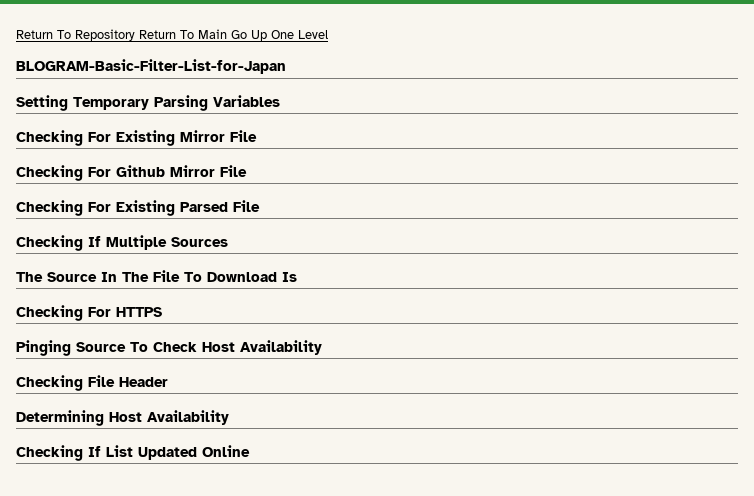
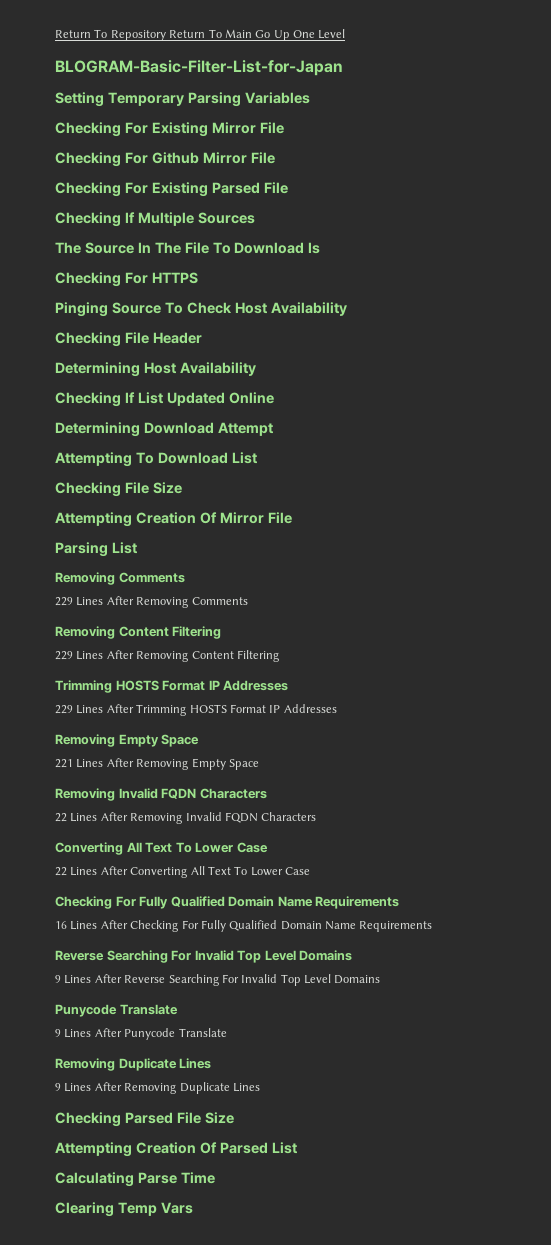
+ Determining Download Attempt
+ Attempting To Download List
+ Checking File Size
+ Attempting Creation Of Mirror File
+ Parsing List
+ Removing Comments
+ 229 Lines After Removing Comments
+ Removing Content Filtering
+ 229 Lines After Removing Content Filtering
+ Trimming HOSTS Format IP Addresses
+ 229 Lines After Trimming HOSTS Format IP Addresses
+ Removing Empty Space
+ 221 Lines After Removing Empty Space
+ Removing Invalid FQDN Characters
+ 22 Lines After Removing Invalid FQDN Characters
+ Converting All Text To Lower Case
+ 22 Lines After Converting All Text To Lower Case
+ Checking For Fully Qualified Domain Name Requirements
+ 16 Lines After Checking For Fully Qualified Domain Name Requirements
+ Reverse Searching For Invalid Top Level Domains
+ 9 Lines After Reverse Searching For Invalid Top Level Domains
+ Punycode Translate
+ 9 Lines After Punycode Translate
+ Removing Duplicate Lines
+ 9 Lines After Removing Duplicate Lines
+ Checking Parsed File Size
+ Attempting Creation Of Parsed List
+ Calculating Parse Time
+ Clearing Temp Vars

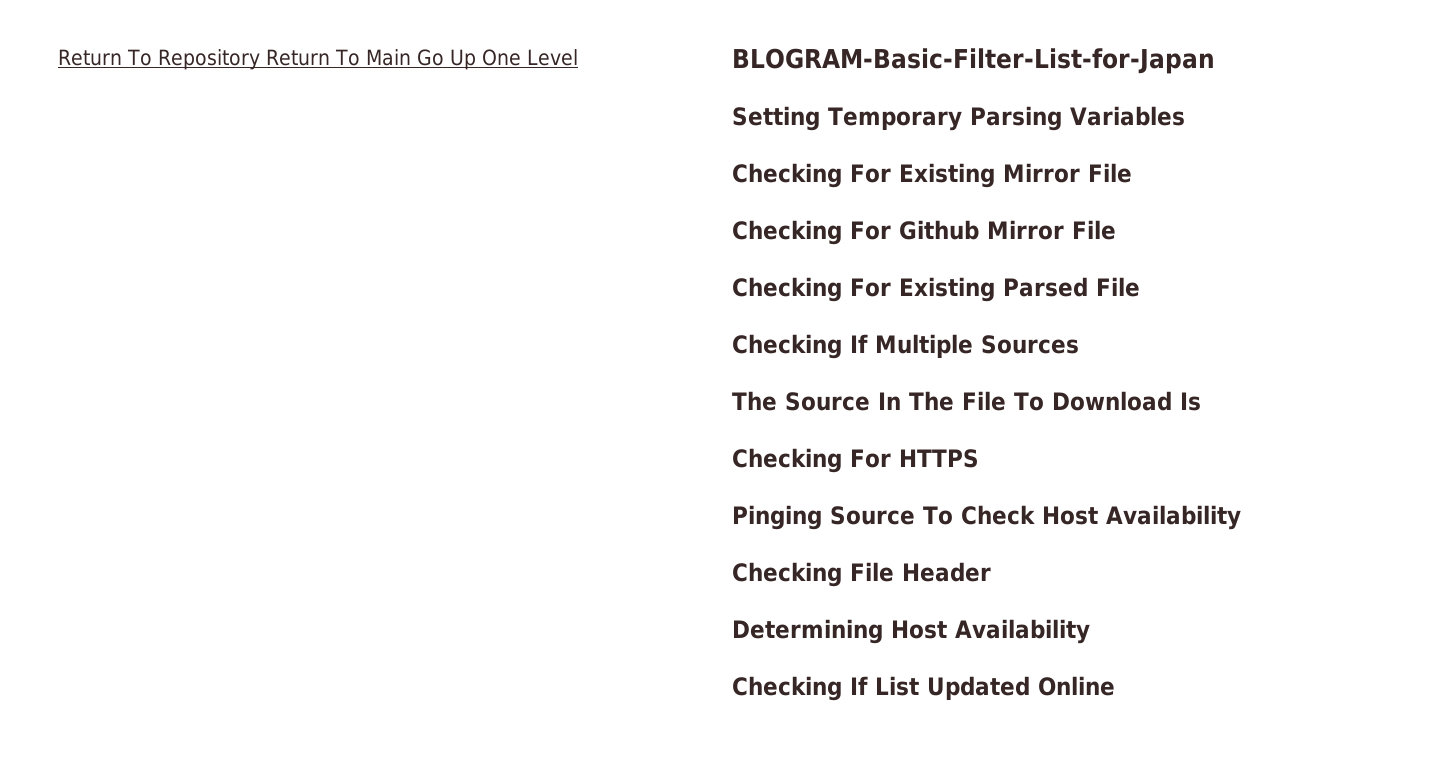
- Determining Download Attempt
- Attempting To Download List
- Checking File Size
- Attempting Creation Of Mirror File
- Parsing List
- Removing Comments
- 229 Lines After Removing Comments
- Removing Content Filtering
- 229 Lines After Removing Content Filtering
- Trimming HOSTS Format IP Addresses
- 229 Lines After Trimming HOSTS Format IP Addresses
- Removing Empty Space
- 221 Lines After Removing Empty Space
- Removing Invalid FQDN Characters
- 22 Lines After Removing Invalid FQDN Characters
- Converting All Text To Lower Case
- 22 Lines After Converting All Text To Lower Case
- Checking For Fully Qualified Domain Name Requirements
- 16 Lines After Checking For Fully Qualified Domain Name Requirements
- Reverse Searching For Invalid Top Level Domains
- 9 Lines After Reverse Searching For Invalid Top Level Domains
- Punycode Translate
- 9 Lines After Punycode Translate
- Removing Duplicate Lines
- 9 Lines After Removing Duplicate Lines
- Checking Parsed File Size
- Attempting Creation Of Parsed List
- Calculating Parse Time
- Clearing Temp Vars

